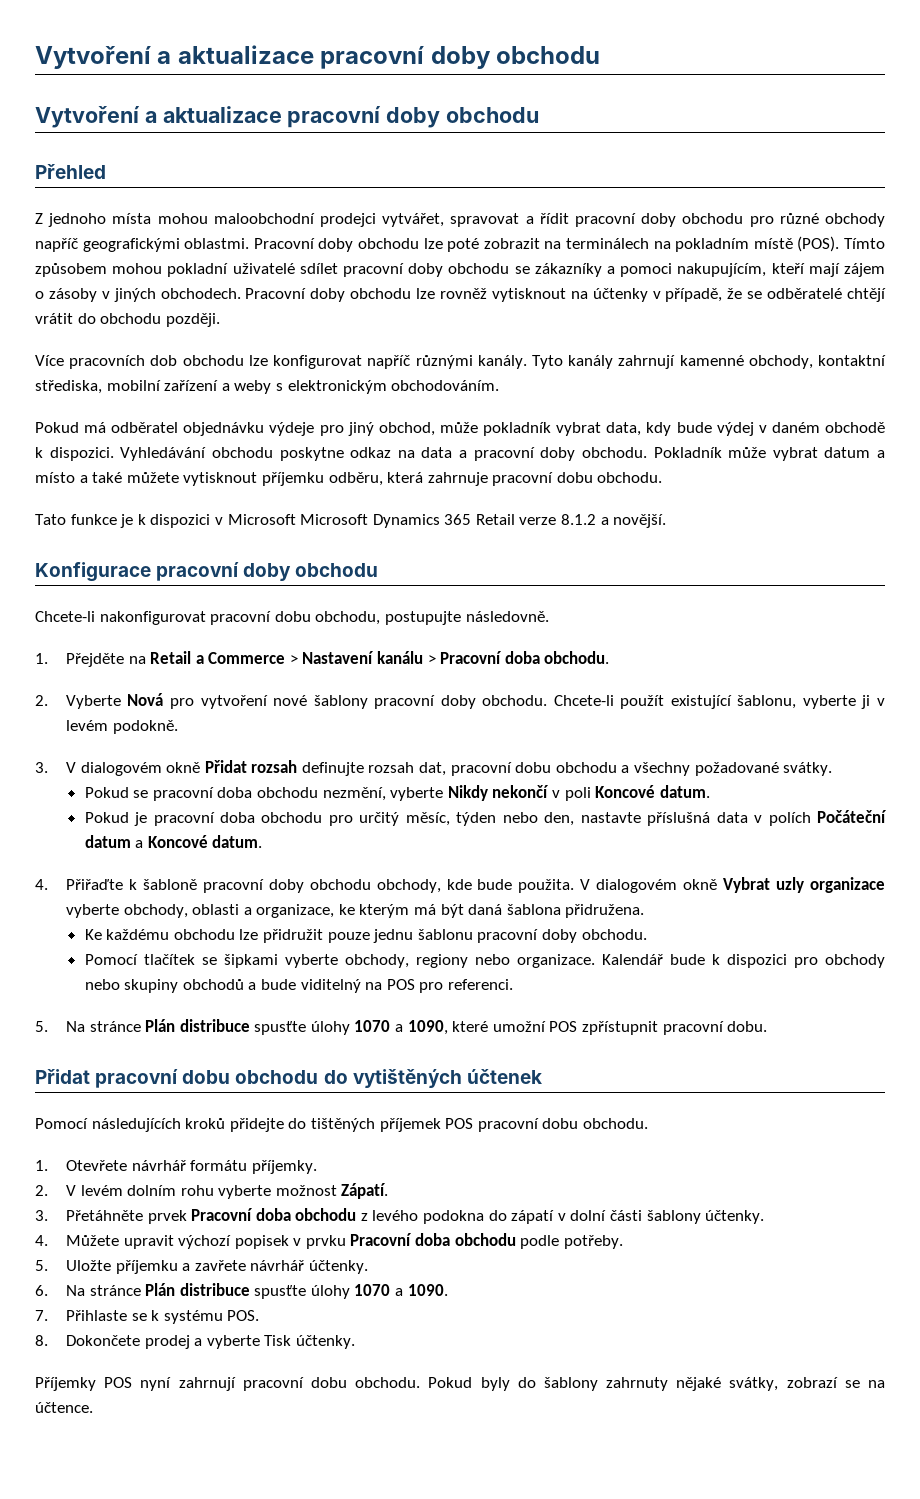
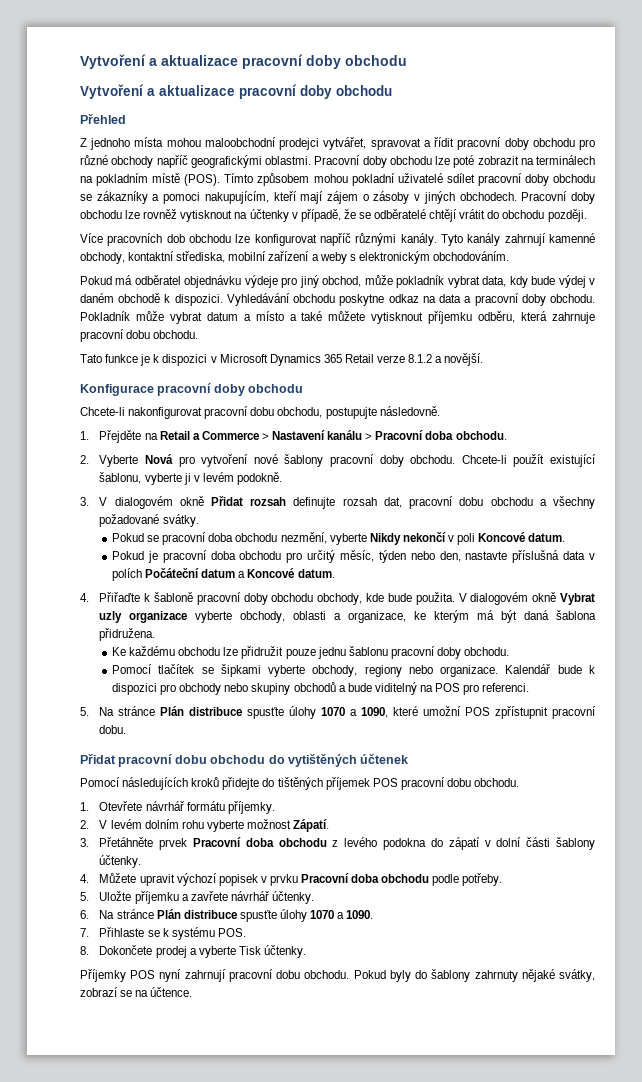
- Tato funkce je k dispozici v Microsoft Microsoft Dynamics 365 Retail verze 8.1.2 a novější.
+ Tato funkce je k dispozici v Microsoft Dynamics 365 Retail verze 8.1.2 a novější.

